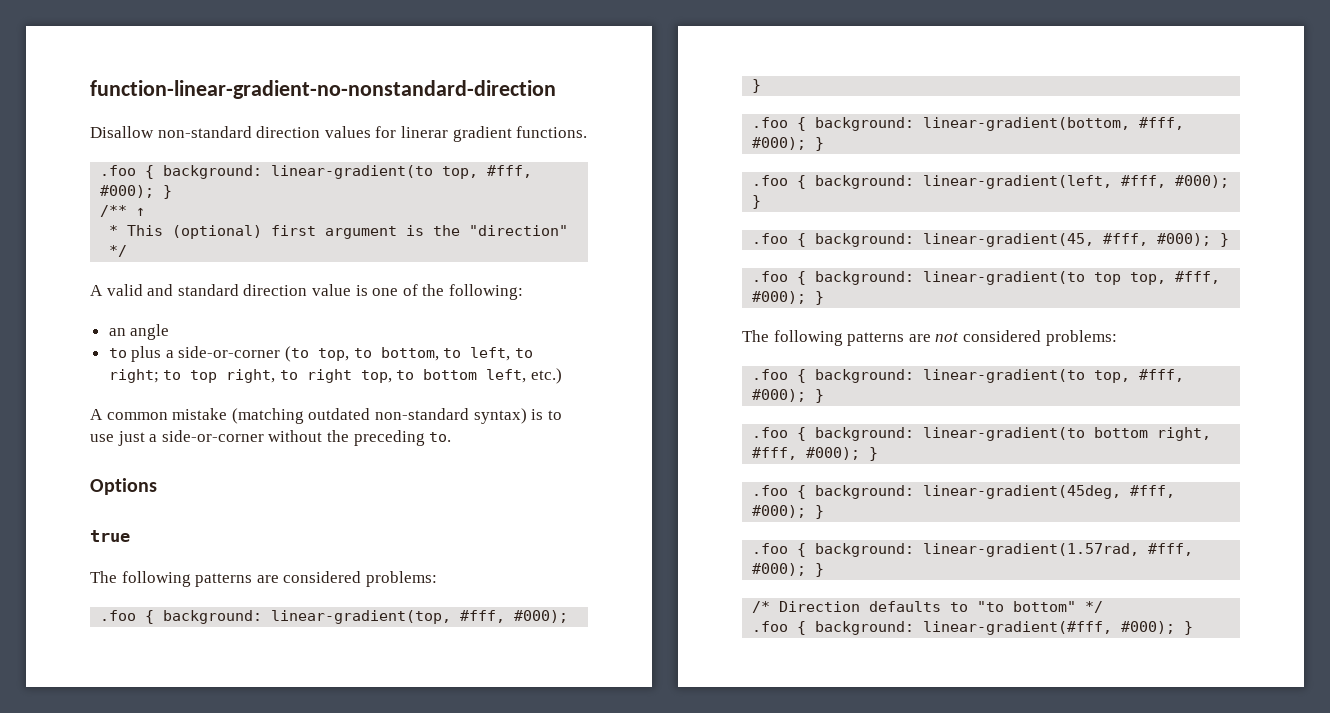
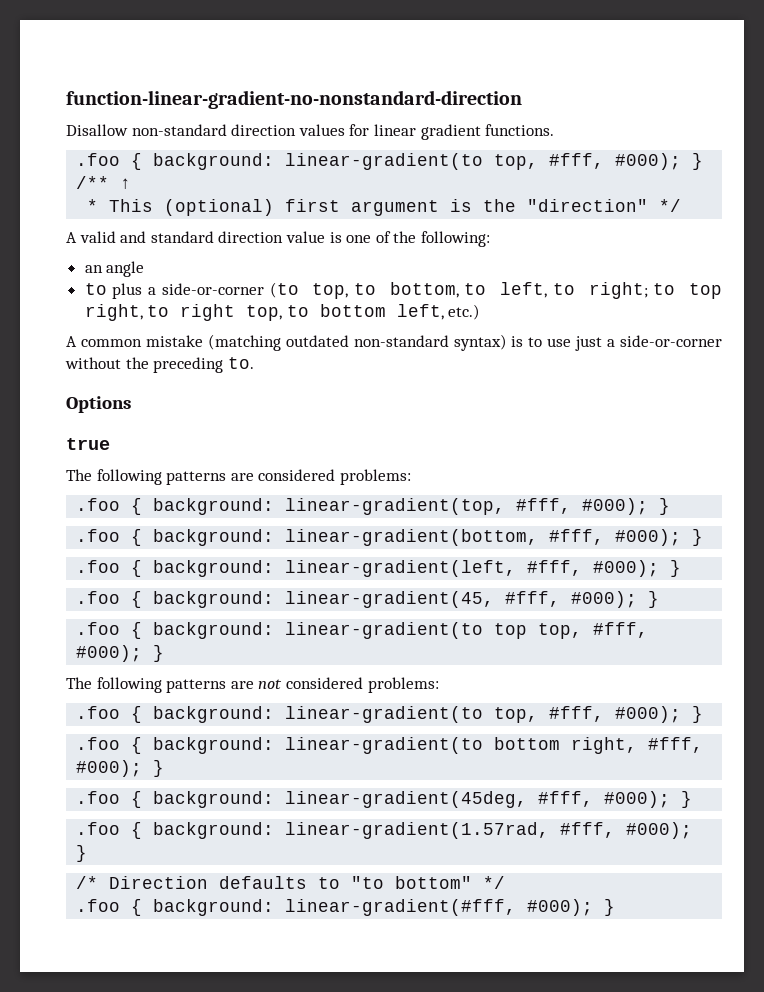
- Disallow non-standard direction values for linerar gradient functions.
+ Disallow non-standard direction values for linear gradient functions.

